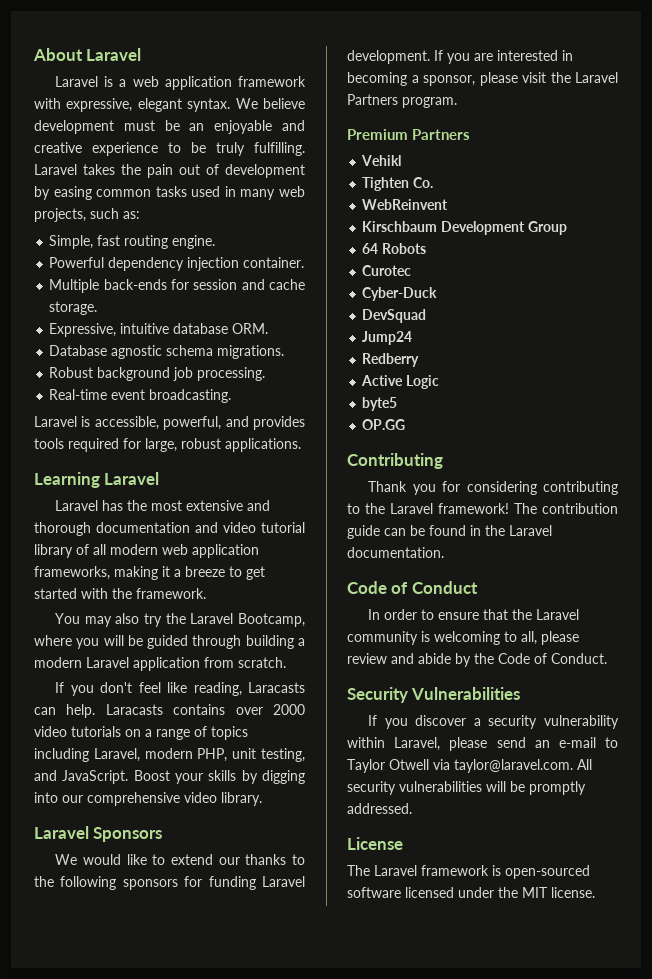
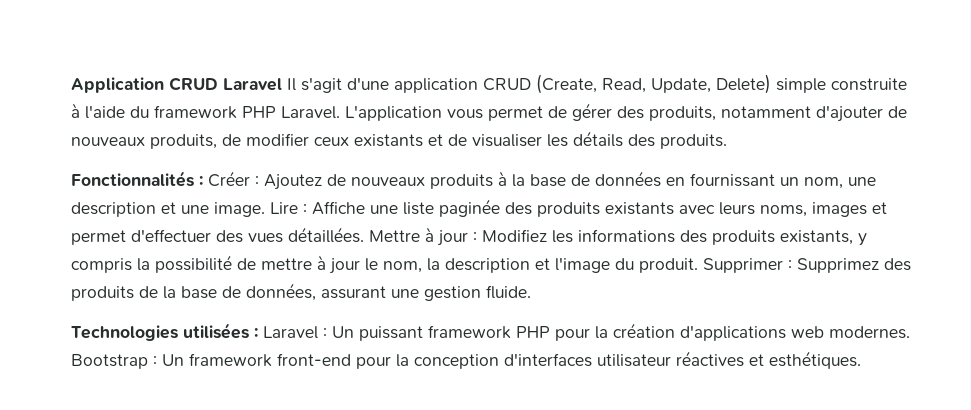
- About Laravel
- Laravel is a web application framework with expressive, elegant syntax. We believe development must be an enjoyable and creative experience to be truly fulfilling. Laravel takes the pain out of development by easing common tasks used in many web projects, such as:
- Simple, fast routing engine.
- Powerful dependency injection container.
- Multiple back-ends for session and cache storage.
- Expressive, intuitive database ORM.
- Database agnostic schema migrations.
- Robust background job processing.
- Real-time event broadcasting.
- Laravel is accessible, powerful, and provides tools required for large, robust applications.
- Learning Laravel
- Laravel has the most extensive and thorough documentation and video tutorial library of all modern web application frameworks, making it a breeze to get started with the framework.
- You may also try the Laravel Bootcamp, where you will be guided through building a modern Laravel application from scratch.
- If you don't feel like reading, Laracasts can help. Laracasts contains over 2000 video tutorials on a range of topics including Laravel, modern PHP, unit testing, and JavaScript. Boost your skills by digging into our comprehensive video library.
- Laravel Sponsors
- We would like to extend our thanks to the following sponsors for funding Laravel development. If you are interested in becoming a sponsor, please visit the Laravel Partners program.
- Premium Partners
- Vehikl
- Tighten Co.
- WebReinvent
- Kirschbaum Development Group
- 64 Robots
- Curotec
- Cyber-Duck
- DevSquad
- Jump24
- Redberry
- Active Logic
- byte5
- OP.GG
- Contributing
- Thank you for considering contributing to the Laravel framework! The contribution guide can be found in the Laravel documentation.
- Code of Conduct
- In order to ensure that the Laravel community is welcoming to all, please review and abide by the Code of Conduct.
- Security Vulnerabilities
- If you discover a security vulnerability within Laravel, please send an e-mail to Taylor Otwell via taylor@laravel.com. All security vulnerabilities will be promptly addressed.
- License
- The Laravel framework is open-sourced software licensed under the MIT license.
+ Application CRUD Laravel Il s'agit d'une application CRUD (Create, Read, Update, Delete) simple construite à l'aide du framework PHP Laravel. L'application vous permet de gérer des produits, notamment d'ajouter de nouveaux produits, de modifier ceux existants et de visualiser les détails des produits.
+ Fonctionnalités : Créer : Ajoutez de nouveaux produits à la base de données en fournissant un nom, une description et une image. Lire : Affiche une liste paginée des produits existants avec leurs noms, images et permet d'effectuer des vues détaillées. Mettre à jour : Modifiez les informations des produits existants, y compris la possibilité de mettre à jour le nom, la description et l'image du produit. Supprimer : Supprimez des produits de la base de données, assurant une gestion fluide.
+ Technologies utilisées : Laravel : Un puissant framework PHP pour la création d'applications web modernes. Bootstrap : Un framework front-end pour la conception d'interfaces utilisateur réactives et esthétiques.

